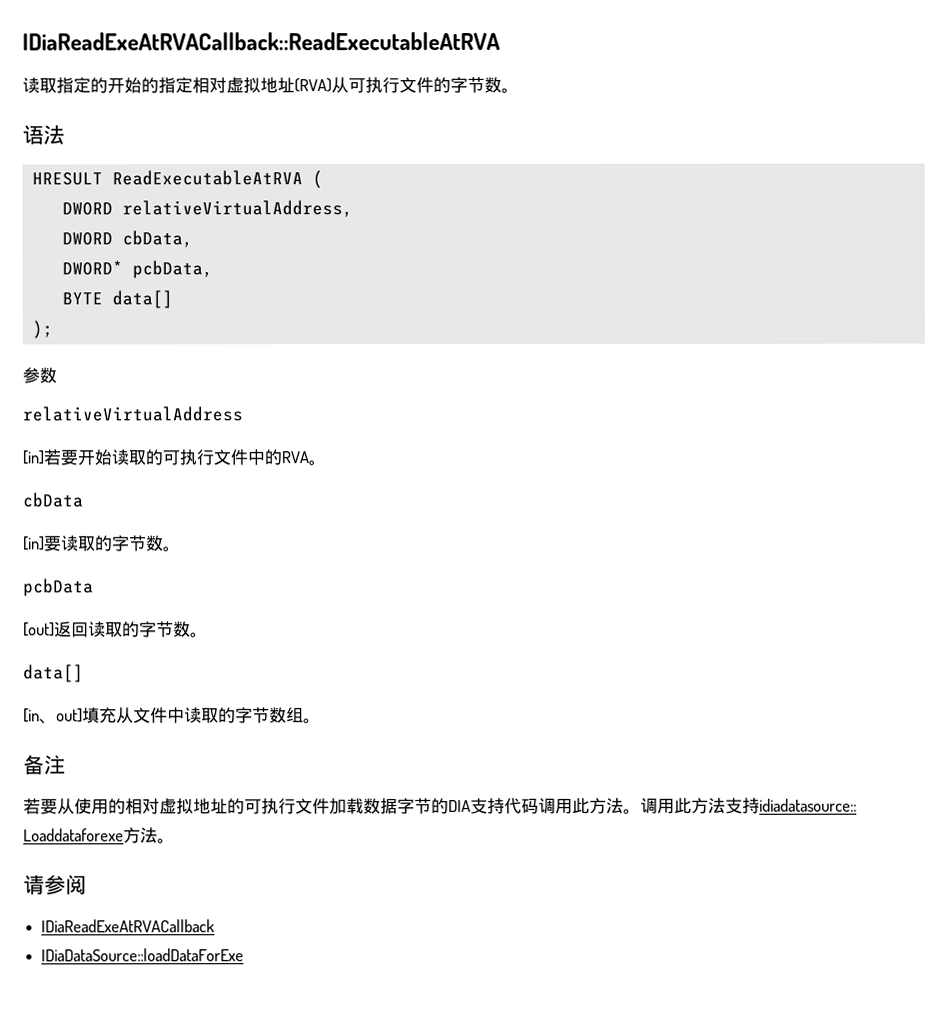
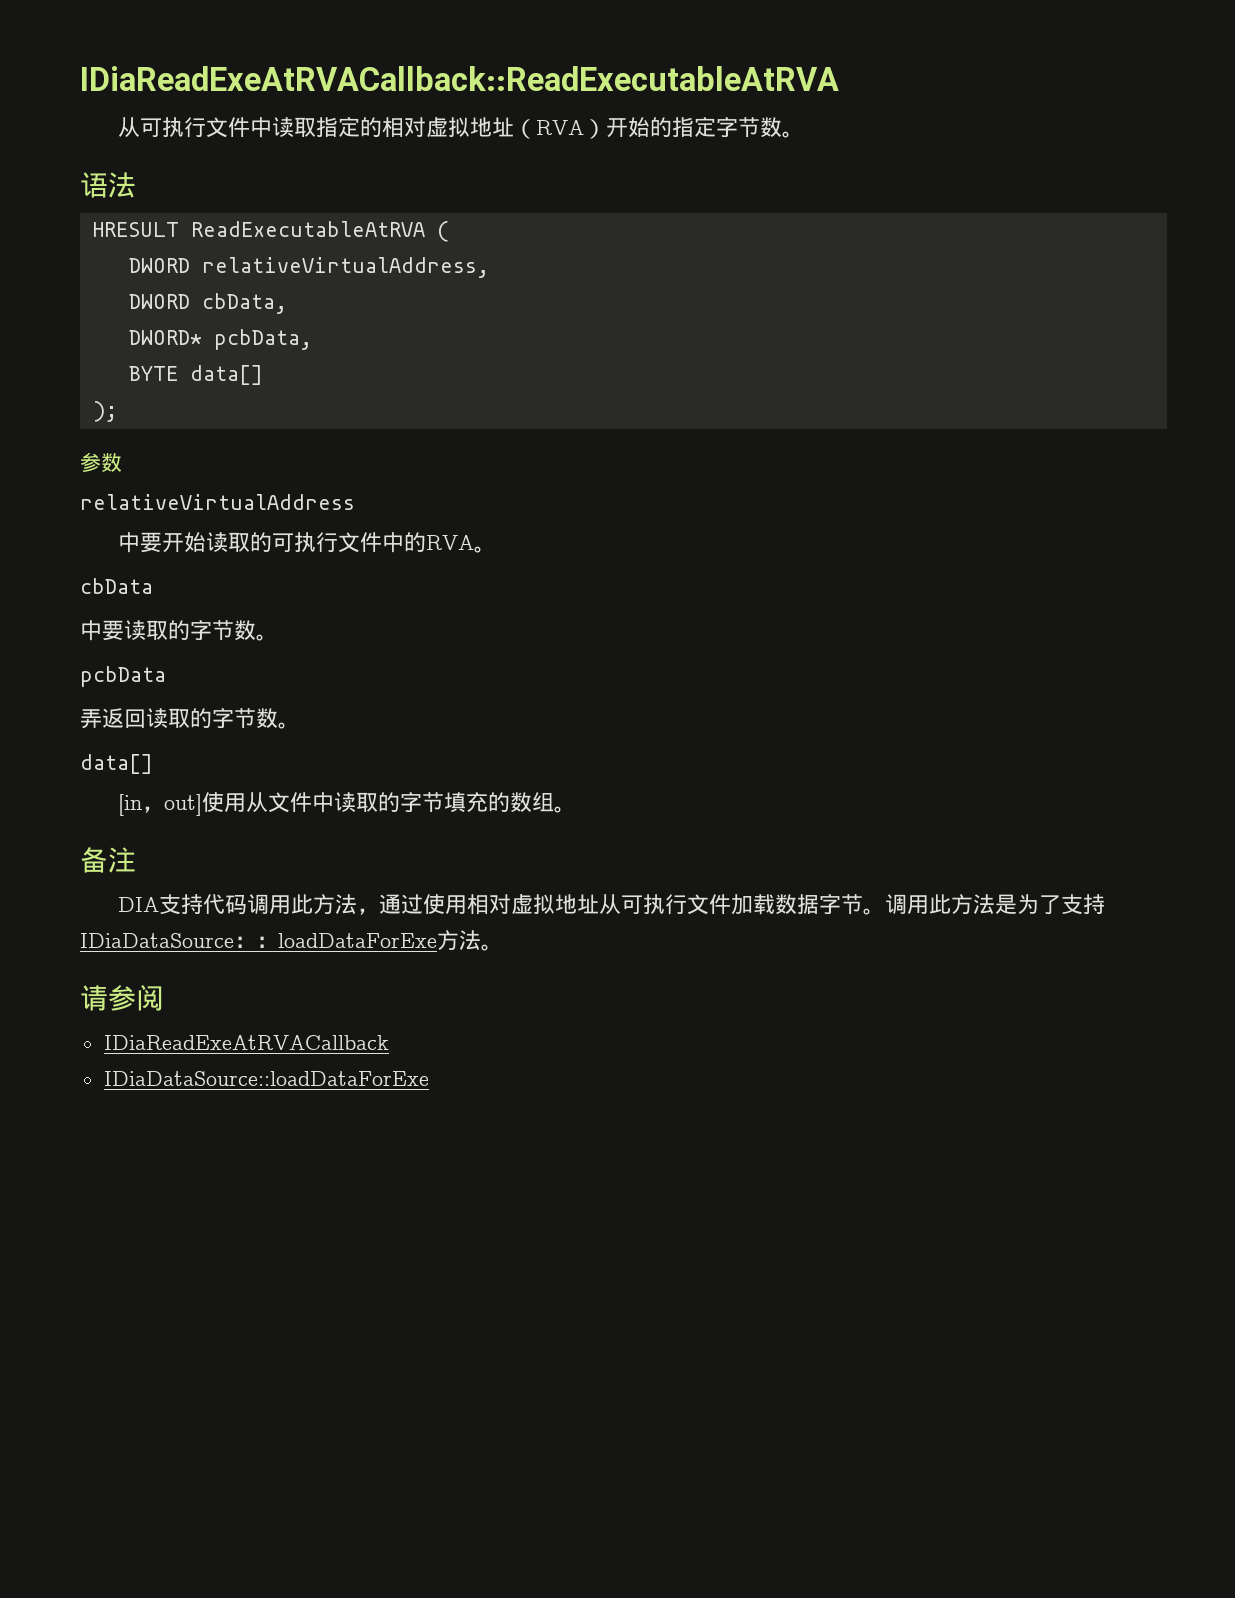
- 读取指定的开始的指定相对虚拟地址(RVA)从可执行文件的字节数。
+ 从可执行文件中读取指定的相对虚拟地址（RVA）开始的指定字节数。
- [in]若要开始读取的可执行文件中的RVA。
+ 中要开始读取的可执行文件中的RVA。
- [in]要读取的字节数。
+ 中要读取的字节数。
- [out]返回读取的字节数。
+ 弄返回读取的字节数。
- [in、out]填充从文件中读取的字节数组。
+ [in，out]使用从文件中读取的字节填充的数组。
- 若要从使用的相对虚拟地址的可执行文件加载数据字节的DIA支持代码调用此方法。调用此方法支持idiadatasource:: Loaddataforexe方法。
+ DIA支持代码调用此方法，通过使用相对虚拟地址从可执行文件加载数据字节。调用此方法是为了支持IDiaDataSource：：loadDataForExe方法。

